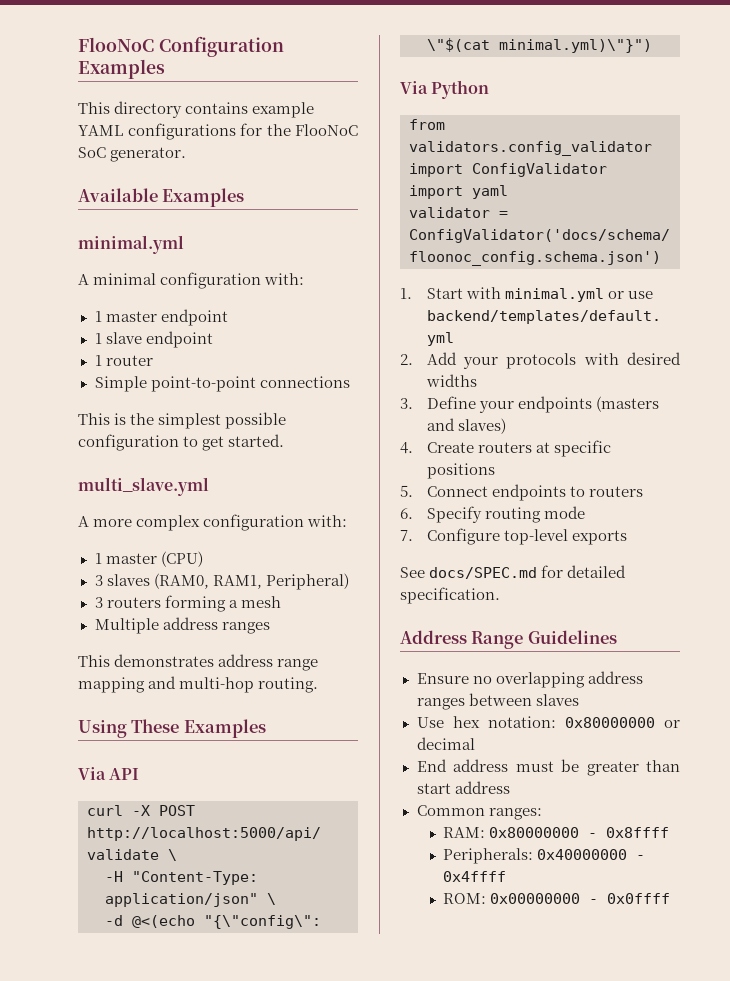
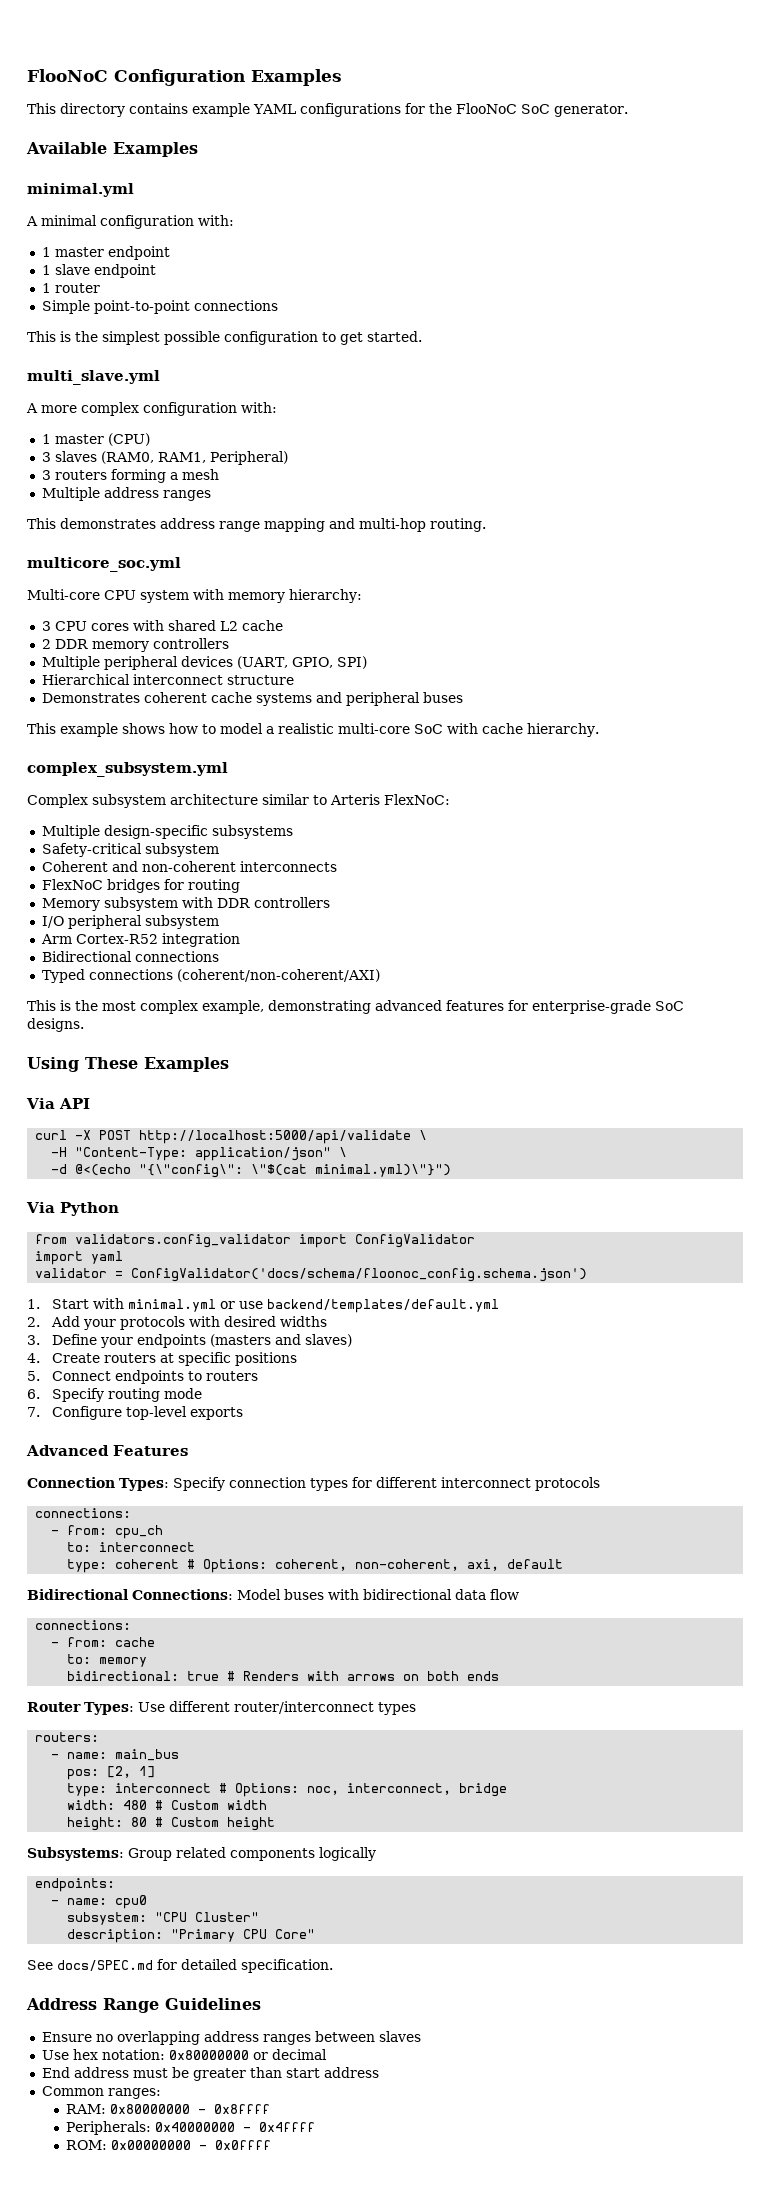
+ multicore_soc.yml
+ Multi-core CPU system with memory hierarchy:
+ 3 CPU cores with shared L2 cache
+ 2 DDR memory controllers
+ Multiple peripheral devices (UART, GPIO, SPI)
+ Hierarchical interconnect structure
+ Demonstrates coherent cache systems and peripheral buses
+ This example shows how to model a realistic multi-core SoC with cache hierarchy.
+ complex_subsystem.yml
+ Complex subsystem architecture similar to Arteris FlexNoC:
+ Multiple design-specific subsystems
+ Safety-critical subsystem
+ Coherent and non-coherent interconnects
+ FlexNoC bridges for routing
+ Memory subsystem with DDR controllers
+ I/O peripheral subsystem
+ Arm Cortex-R52 integration
+ Bidirectional connections
+ Typed connections (coherent/non-coherent/AXI)
+ This is the most complex example, demonstrating advanced features for enterprise-grade SoC designs.
+ Advanced Features
+ Connection Types: Specify connection types for different interconnect protocols
+ connections:
+ - from: cpu_ch
+ to: interconnect
+ type: coherent # Options: coherent, non-coherent, axi, default
+ Bidirectional Connections: Model buses with bidirectional data flow
+ connections:
+ - from: cache
+ to: memory
+ bidirectional: true # Renders with arrows on both ends
+ Router Types: Use different router/interconnect types
+ routers:
+ - name: main_bus
+ pos: [2, 1]
+ type: interconnect # Options: noc, interconnect, bridge
+ width: 480 # Custom width
+ height: 80 # Custom height
+ Subsystems: Group related components logically
+ endpoints:
+ - name: cpu0
+ subsystem: "CPU Cluster"
+ description: "Primary CPU Core"

